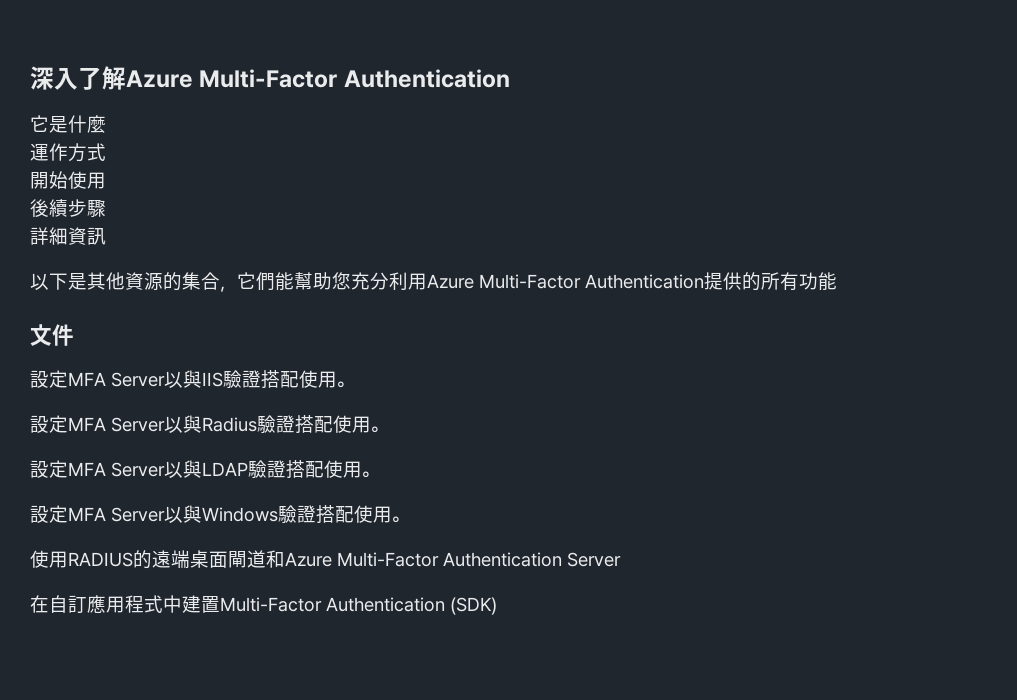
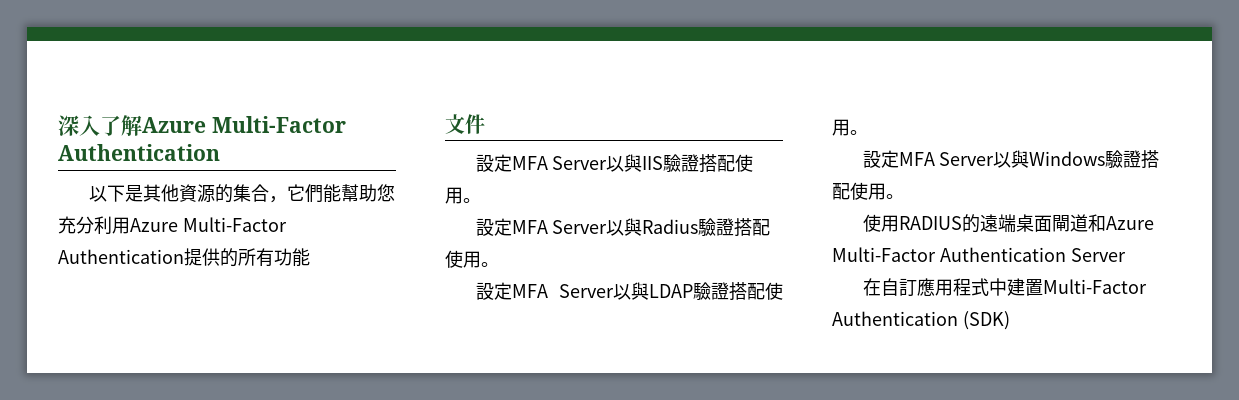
- 它是什麼
- 運作方式
- 開始使用
- 後續步驟
- 詳細資訊

